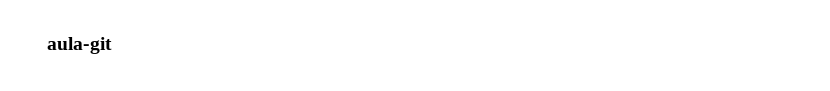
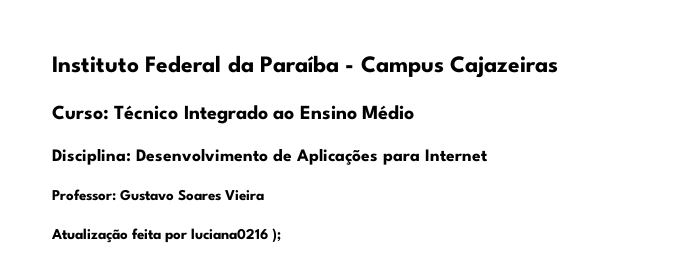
- aula-git
+ Instituto Federal da Paraíba - Campus Cajazeiras
+ Curso: Técnico Integrado ao Ensino Médio
+ Disciplina: Desenvolvimento de Aplicações para Internet
+ Professor: Gustavo Soares Vieira
+ Atualização feita por luciana0216 );

